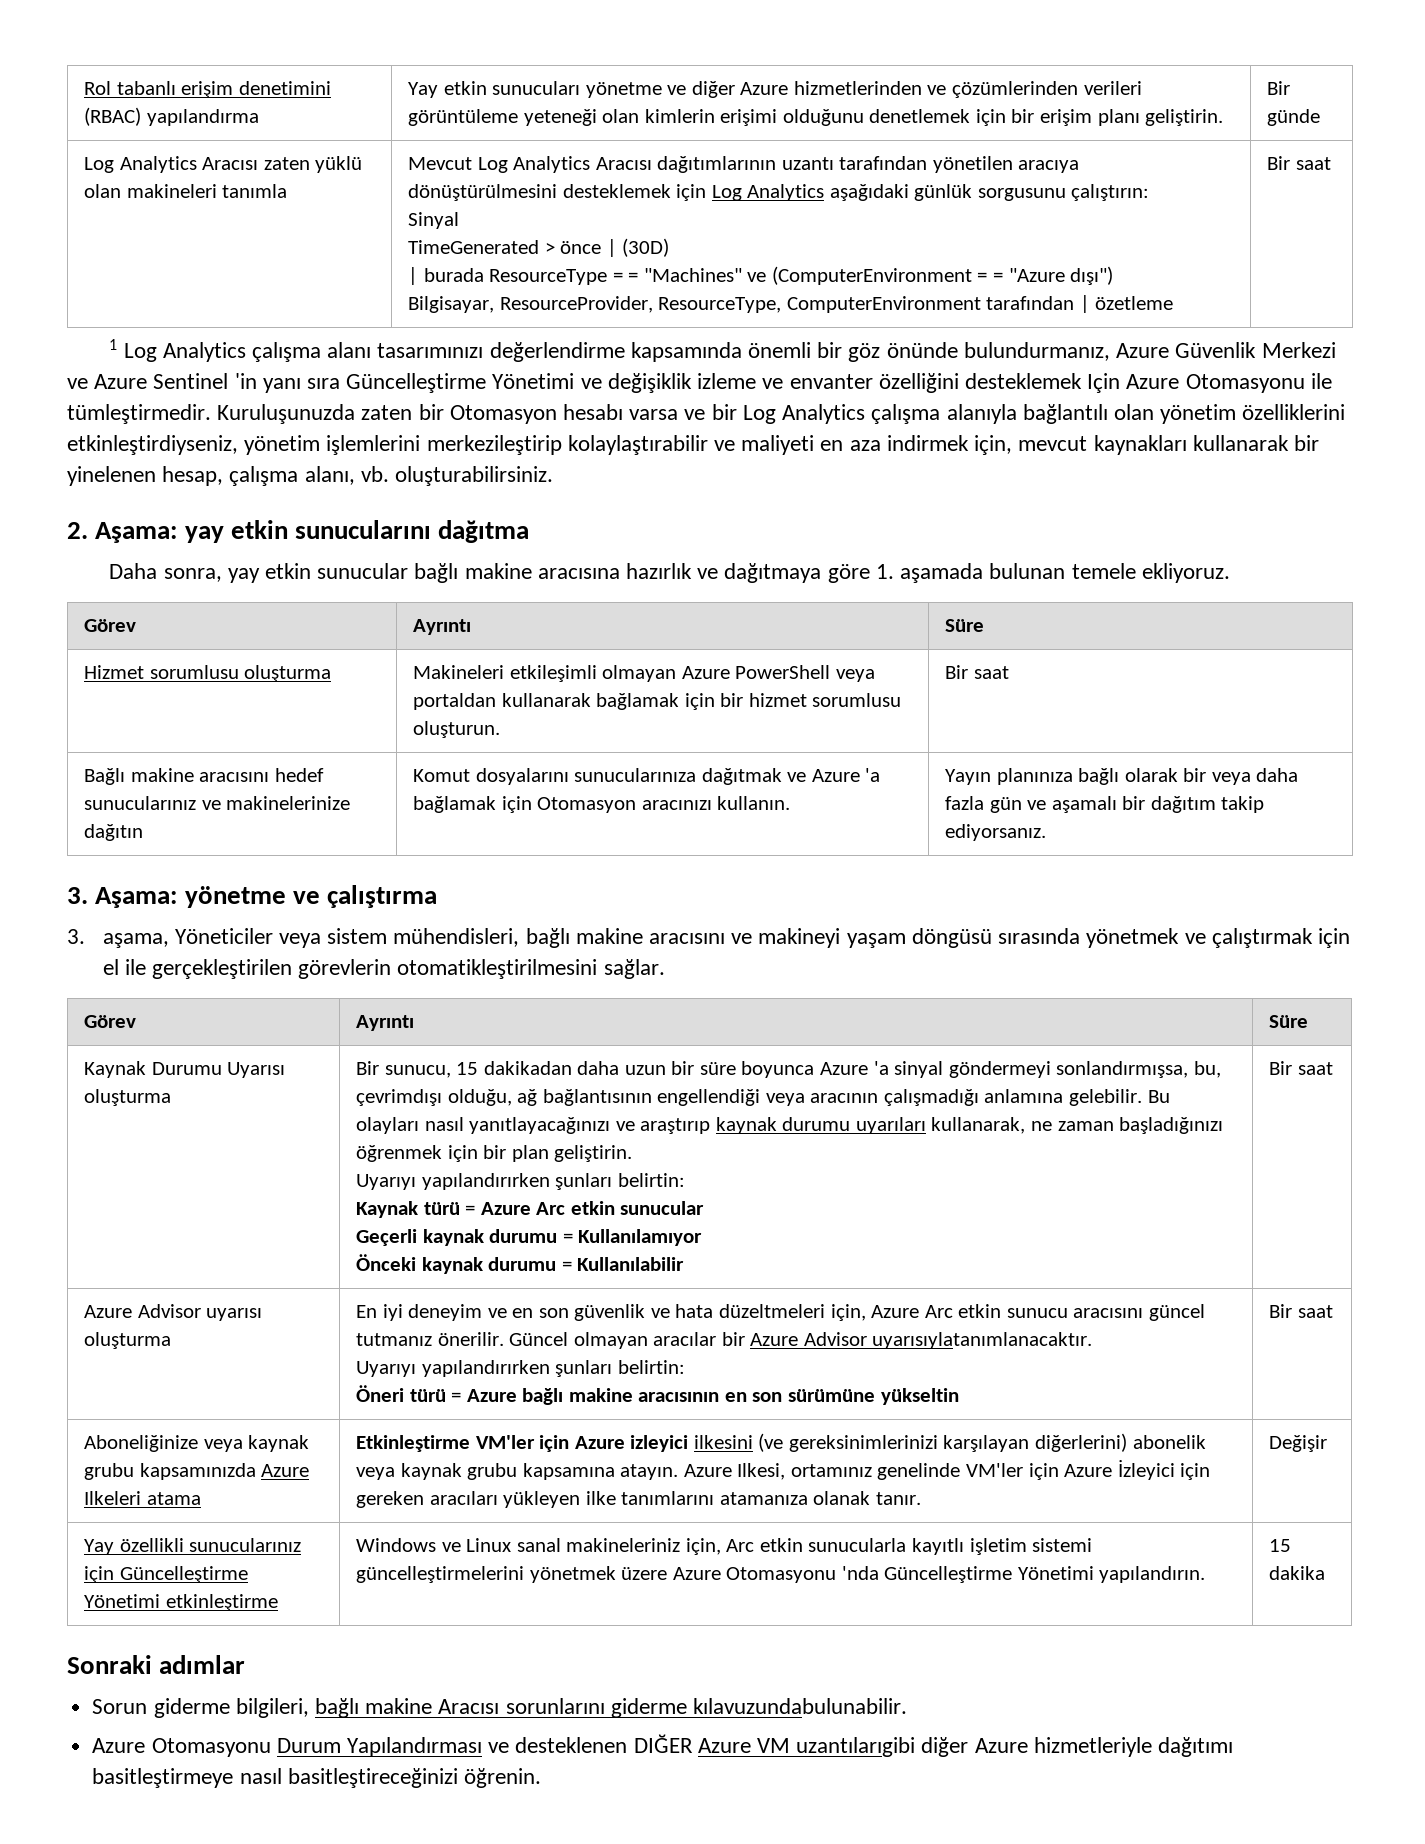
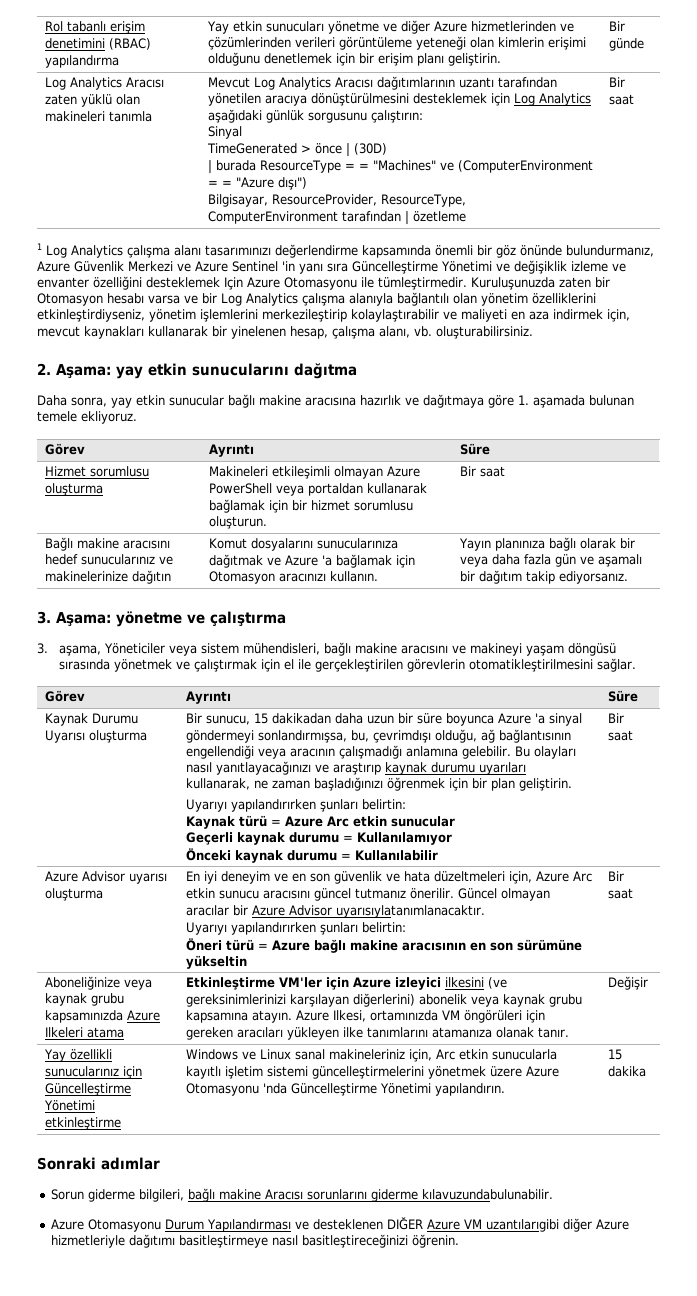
- Azure Ilkesi, ortamınız genelinde VM'ler için Azure İzleyici için gereken aracıları yükleyen ilke tanımlarını atamanıza olanak tanır.
+ Azure Ilkesi, ortamınızda VM öngörüleri için gereken aracıları yükleyen ilke tanımlarını atamanıza olanak tanır.

